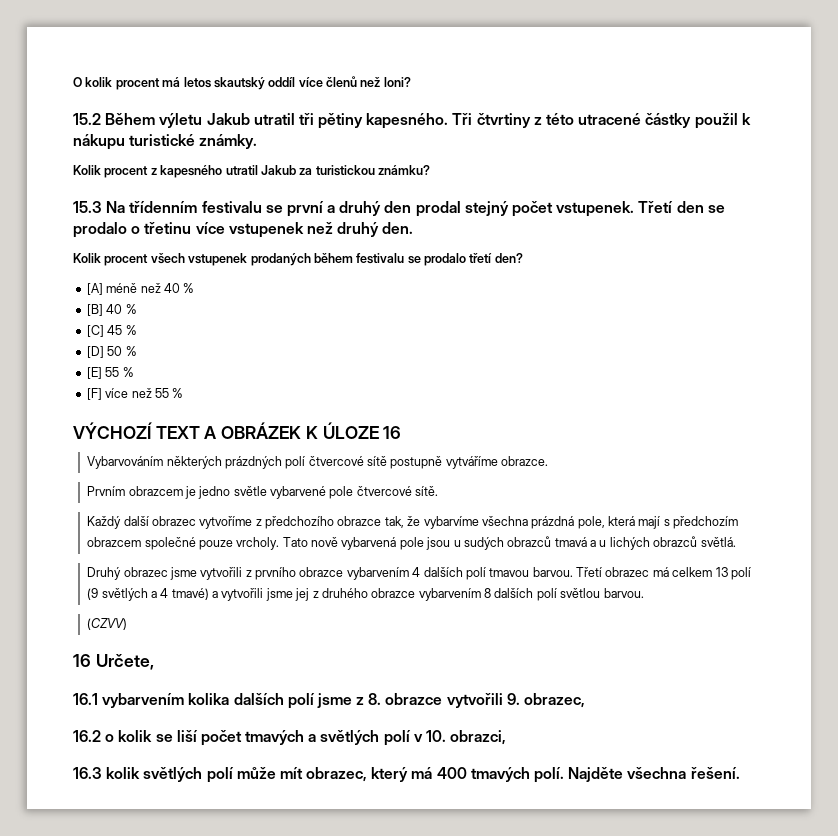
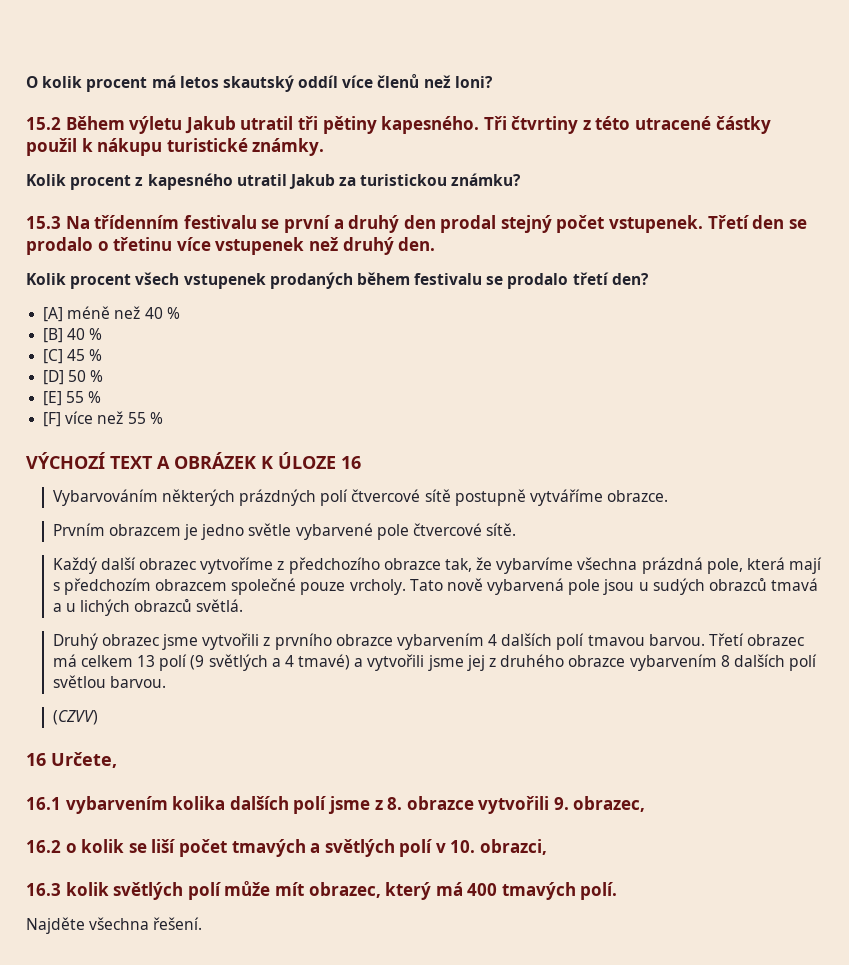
- 16.3 kolik světlých polí může mít obrazec, který má 400 tmavých polí. Najděte všechna řešení.
+ 16.3 kolik světlých polí může mít obrazec, který má 400 tmavých polí.
+ Najděte všechna řešení.

